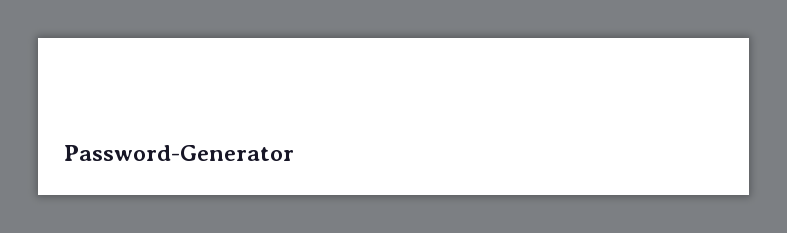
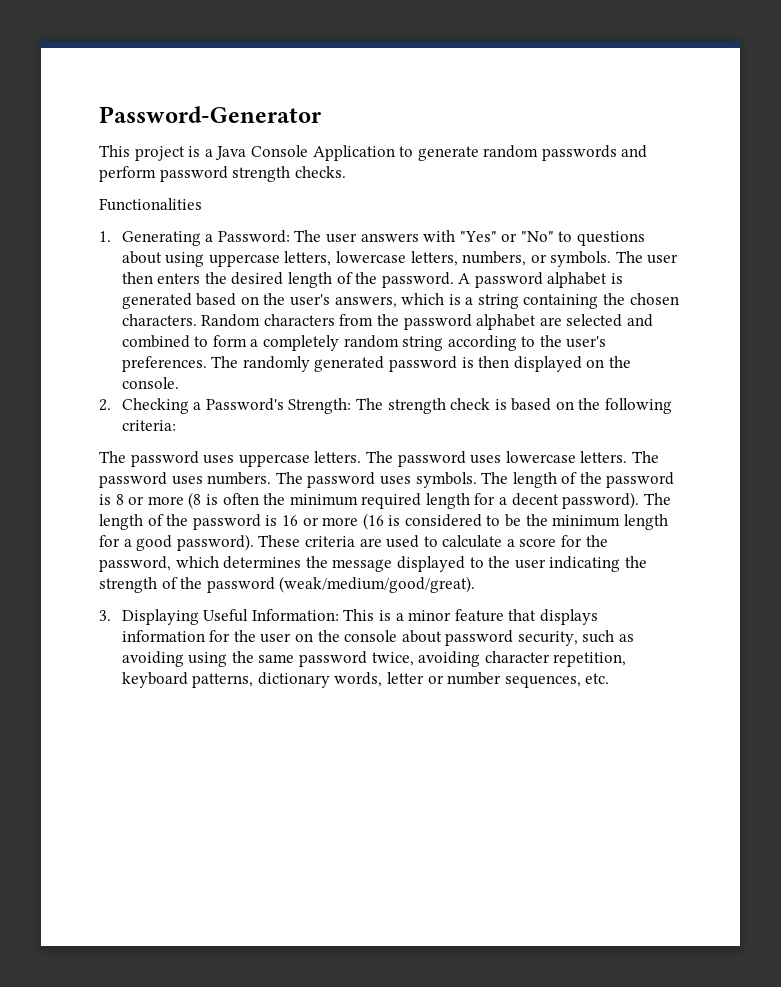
+ This project is a Java Console Application to generate random passwords and perform password strength checks.
+ Functionalities
+ 1. Generating a Password: The user answers with "Yes" or "No" to questions about using uppercase letters, lowercase letters, numbers, or symbols. The user then enters the desired length of the password. A password alphabet is generated based on the user's answers, which is a string containing the chosen characters. Random characters from the password alphabet are selected and combined to form a completely random string according to the user's preferences. The randomly generated password is then displayed on the console.
+ 2. Checking a Password's Strength: The strength check is based on the following criteria:
+ The password uses uppercase letters. The password uses lowercase letters. The password uses numbers. The password uses symbols. The length of the password is 8 or more (8 is often the minimum required length for a decent password). The length of the password is 16 or more (16 is considered to be the minimum length for a good password). These criteria are used to calculate a score for the password, which determines the message displayed to the user indicating the strength of the password (weak/medium/good/great).
+ 3. Displaying Useful Information: This is a minor feature that displays information for the user on the console about password security, such as avoiding using the same password twice, avoiding character repetition, keyboard patterns, dictionary words, letter or number sequences, etc.

